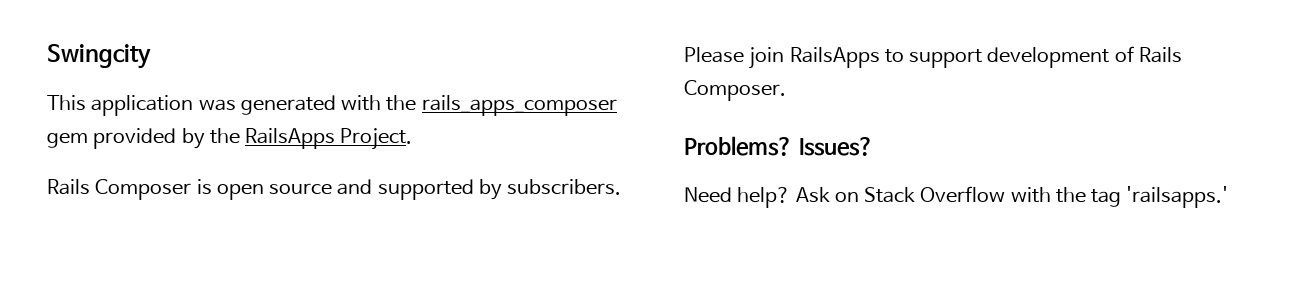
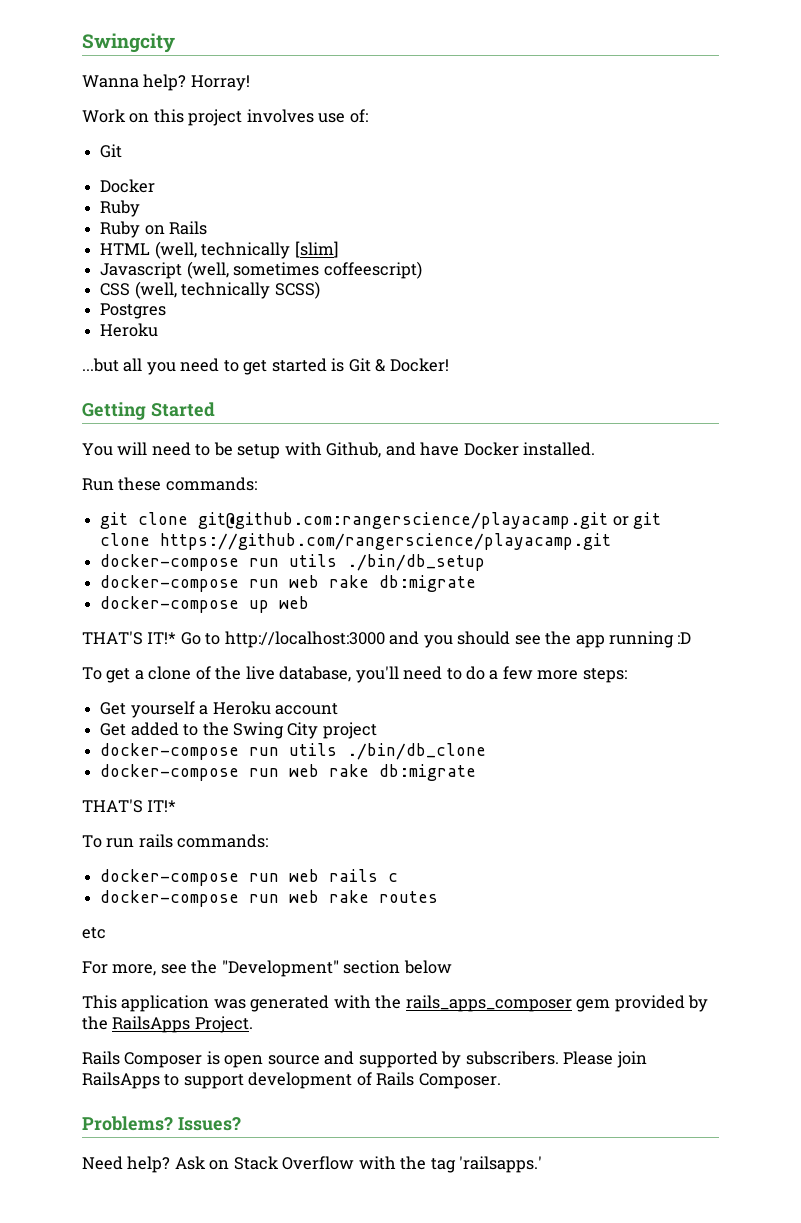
+ Wanna help? Horray!
+ Work on this project involves use of:
+ Git
+ Docker
+ Ruby
+ Ruby on Rails
+ HTML (well, technically [slim]
+ Javascript (well, sometimes coffeescript)
+ CSS (well, technically SCSS)
+ Postgres
+ Heroku
+ ...but all you need to get started is Git & Docker!
+ Getting Started
+ You will need to be setup with Github, and have Docker installed.
+ Run these commands:
+ git clone git@github.com:rangerscience/playacamp.git or git clone https://github.com/rangerscience/playacamp.git
+ docker-compose run utils ./bin/db_setup
+ docker-compose run web rake db:migrate
+ docker-compose up web
+ THAT'S IT!* Go to http://localhost:3000 and you should see the app running :D
+ To get a clone of the live database, you'll need to do a few more steps:
+ Get yourself a Heroku account
+ Get added to the Swing City project
+ docker-compose run utils ./bin/db_clone
+ docker-compose run web rake db:migrate
+ THAT'S IT!*
+ To run rails commands:
+ docker-compose run web rails c
+ docker-compose run web rake routes
+ etc
+ For more, see the "Development" section below

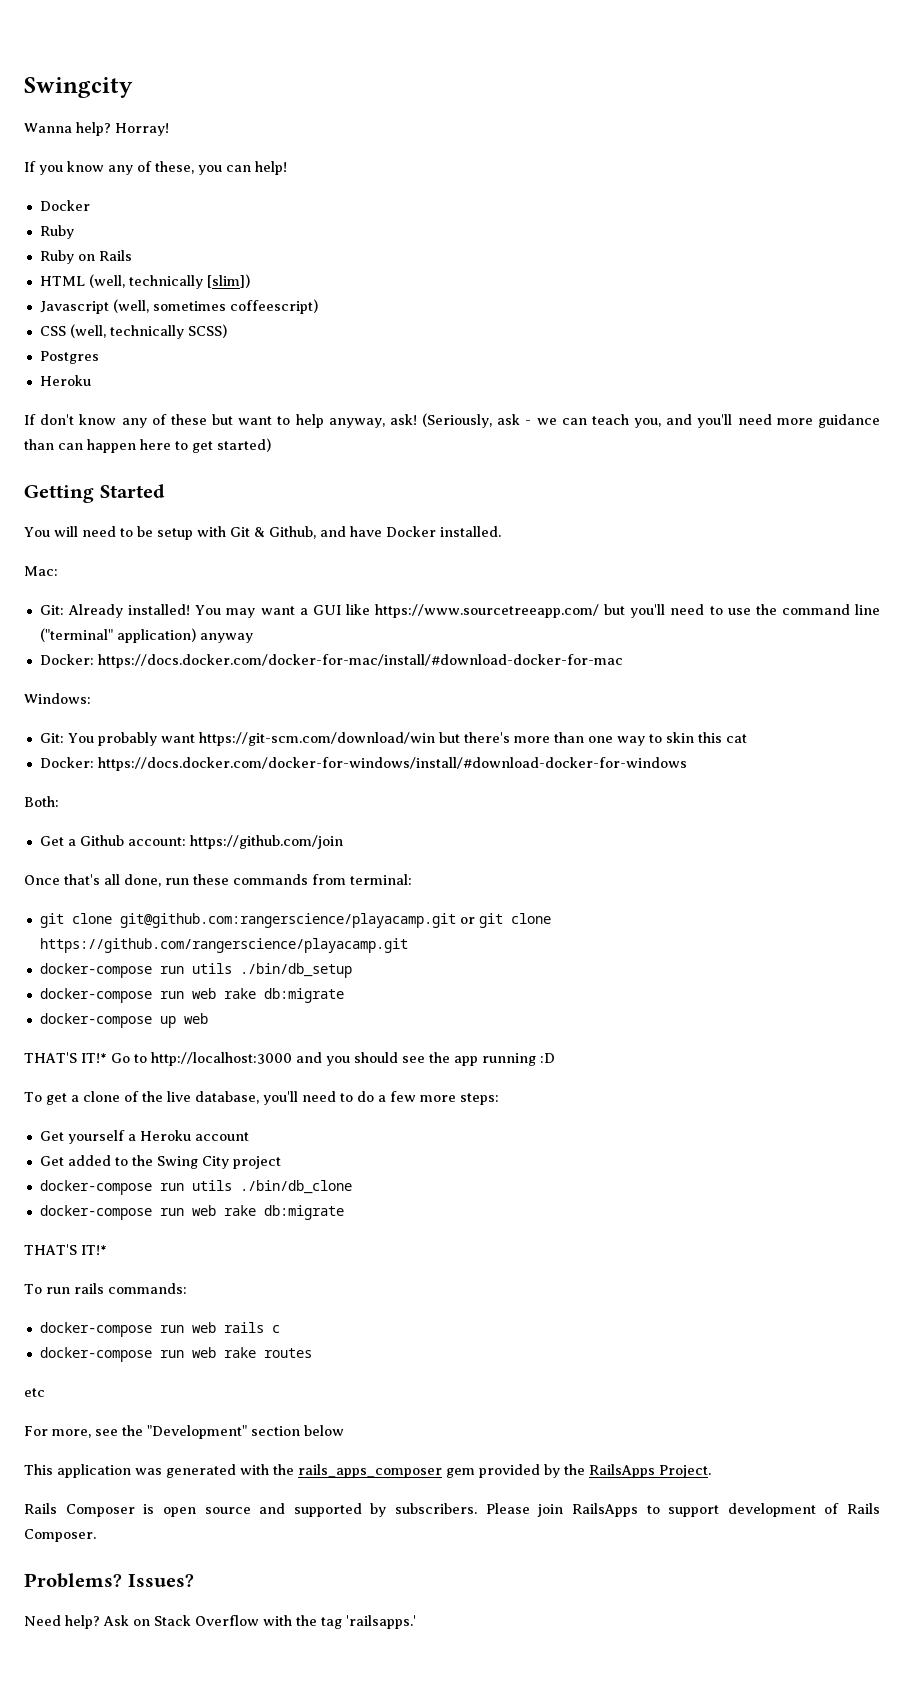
- Work on this project involves use of:
- Git
+ If you know any of these, you can help!
- HTML (well, technically [slim]
+ HTML (well, technically [slim])
- ...but all you need to get started is Git & Docker!
+ If don't know any of these but want to help anyway, ask! (Seriously, ask - we can teach you, and you'll need more guidance than can happen here to get started)
- You will need to be setup with Github, and have Docker installed.
+ You will need to be setup with Git & Github, and have Docker installed.
- Run these commands:
+ Mac:
+ Git: Already installed! You may want a GUI like https://www.sourcetreeapp.com/ but you'll need to use the command line ("terminal" application) anyway
+ Docker: https://docs.docker.com/docker-for-mac/install/#download-docker-for-mac
+ Windows:
+ Git: You probably want https://git-scm.com/download/win but there's more than one way to skin this cat
+ Docker: https://docs.docker.com/docker-for-windows/install/#download-docker-for-windows
+ Both:
+ Get a Github account: https://github.com/join
+ Once that's all done, run these commands from terminal:

